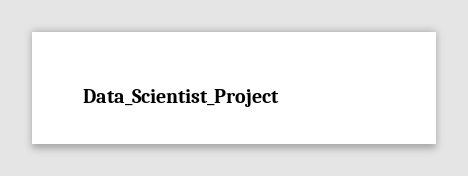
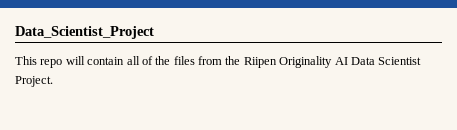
+ This repo will contain all of the files from the Riipen Originality AI Data Scientist Project.

